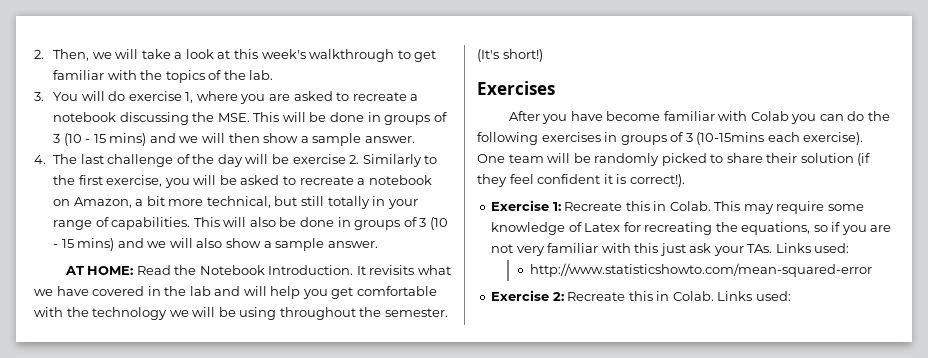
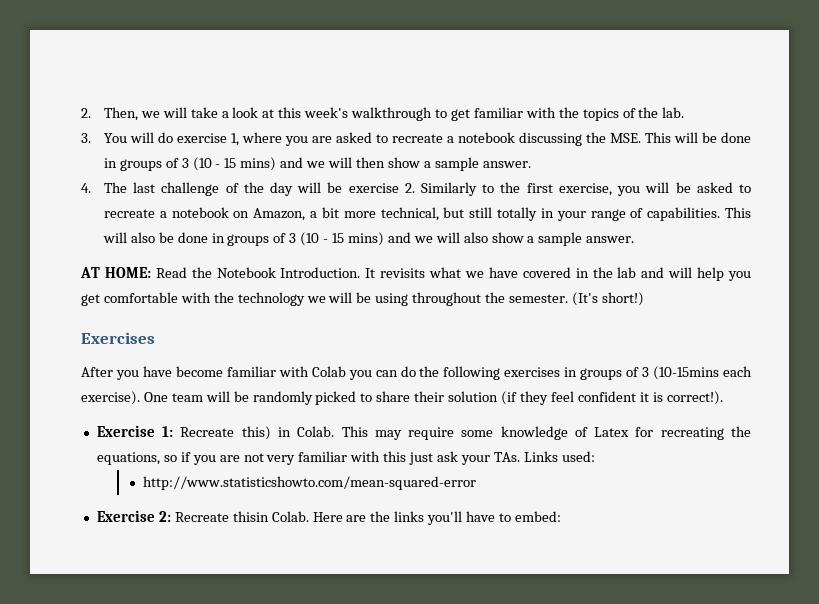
- Exercise 1: Recreate this in Colab.
+ Exercise 1: Recreate this) in Colab.
- Exercise 2: Recreate this in Colab. Links used:
+ Exercise 2: Recreate thisin Colab. Here are the links you'll have to embed:

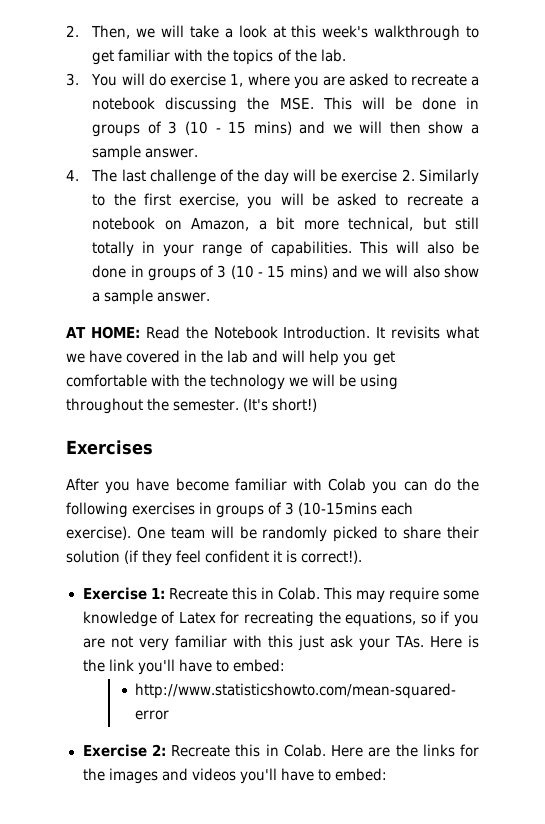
- Exercise 1: Recreate this) in Colab.
+ Exercise 1: Recreate this in Colab.
- This may require some knowledge of Latex for recreating the equations, so if you are not very familiar with this just ask your TAs. Links used:
+ This may require some knowledge of Latex for recreating the equations, so if you are not very familiar with this just ask your TAs. Here is the link you'll have to embed:
- Exercise 2: Recreate thisin Colab.
+ Exercise 2: Recreate this in Colab.
- Here are the links you'll have to embed:
+ Here are the links for the images and videos you'll have to embed:

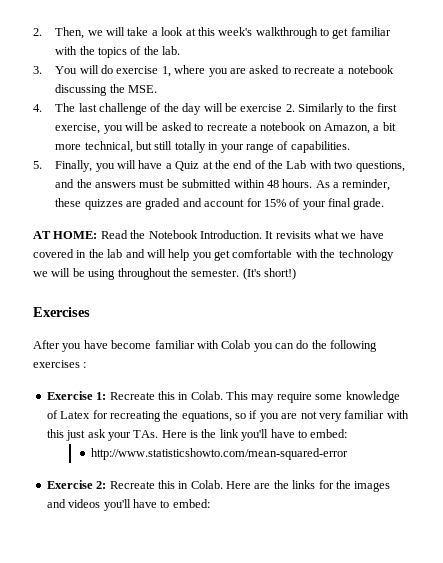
- 3. You will do exercise 1, where you are asked to recreate a notebook discussing the MSE. This will be done in groups of 3 (10 - 15 mins) and we will then show a sample answer.
+ 3. You will do exercise 1, where you are asked to recreate a notebook discussing the MSE.
- 4. The last challenge of the day will be exercise 2. Similarly to the first exercise, you will be asked to recreate a notebook on Amazon, a bit more technical, but still totally in your range of capabilities. This will also be done in groups of 3 (10 - 15 mins) and we will also show a sample answer.
+ 4. The last challenge of the day will be exercise 2. Similarly to the first exercise, you will be asked to recreate a notebook on Amazon, a bit more technical, but still totally in your range of capabilities.
+ 5. Finally, you will have a Quiz at the end of the Lab with two questions, and the answers must be submitted within 48 hours. As a reminder, these quizzes are graded and account for 15% of your final grade.
- After you have become familiar with Colab you can do the following exercises in groups of 3 (10-15mins each exercise). One team will be randomly picked to share their solution (if they feel confident it is correct!).
+ After you have become familiar with Colab you can do the following exercises :

